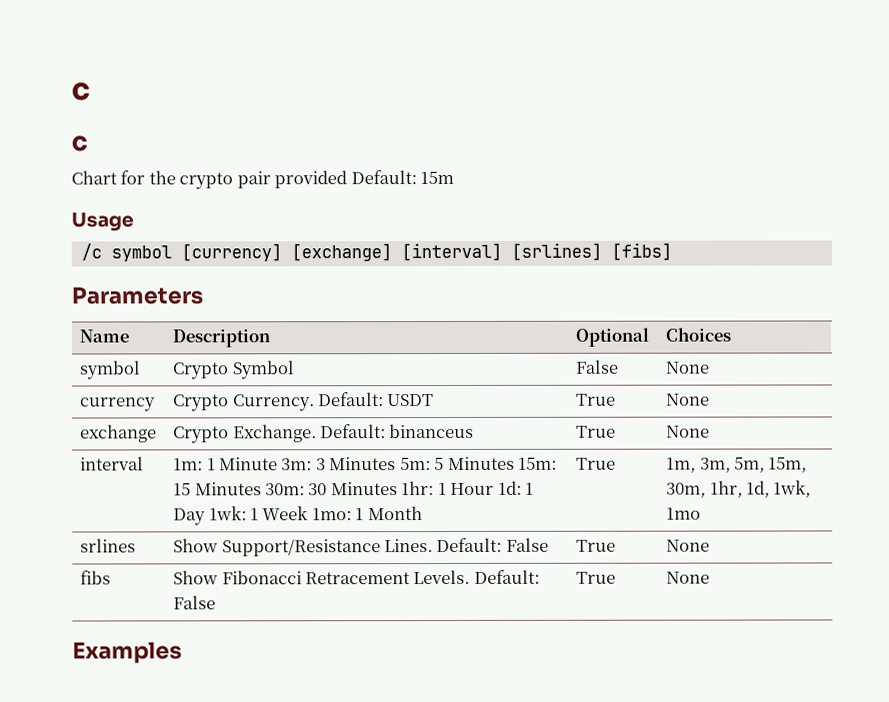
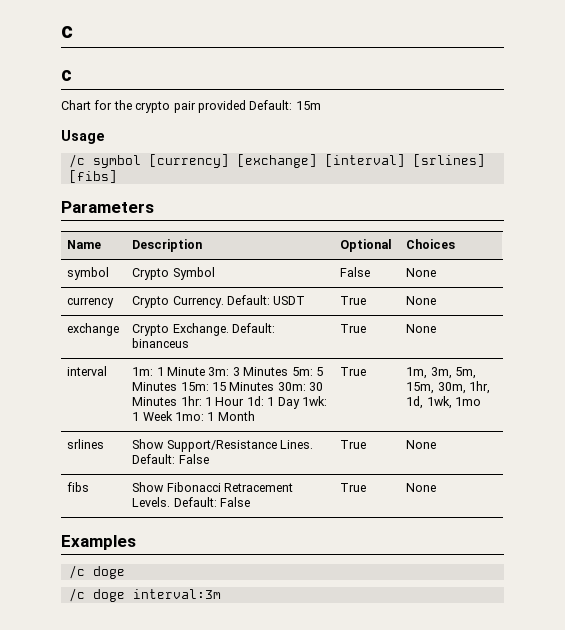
  Examples
+ /c doge
+ /c doge interval:3m

